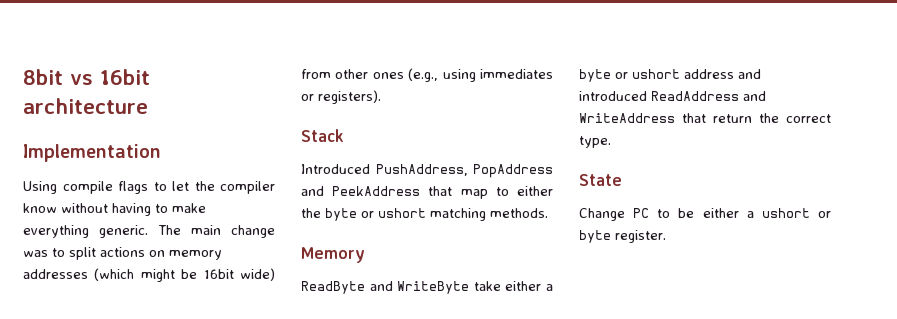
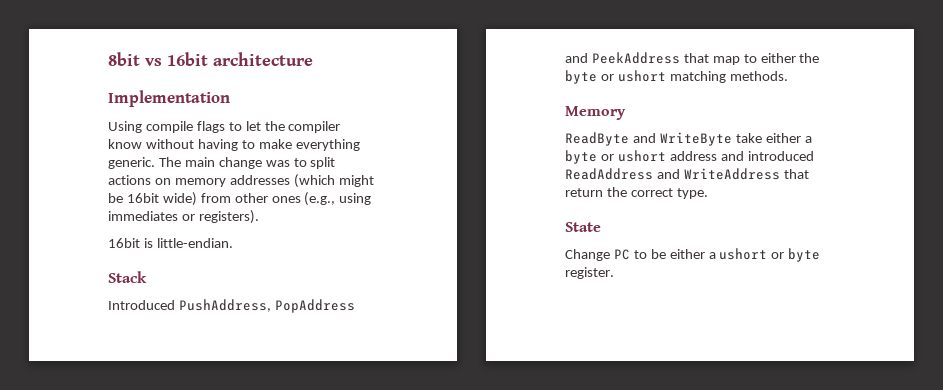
+ 16bit is little-endian.

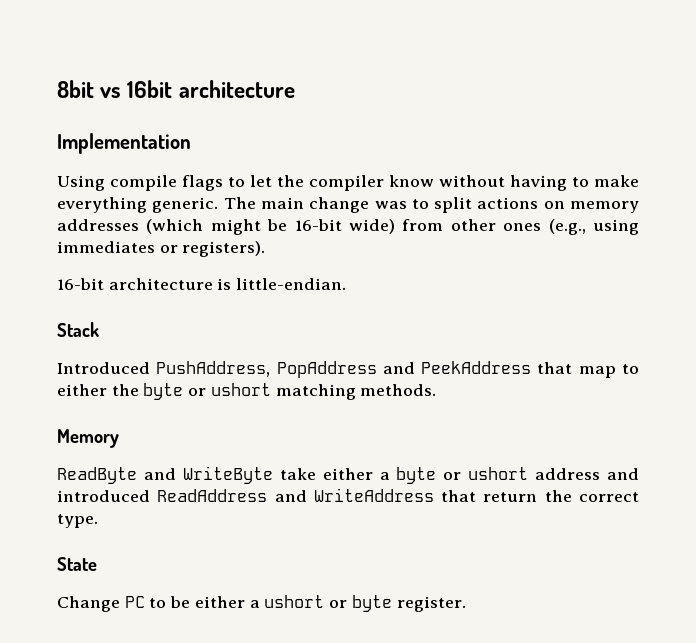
- The main change was to split actions on memory addresses (which might be 16bit wide) from other ones (e.g., using immediates or registers).
+ The main change was to split actions on memory addresses (which might be 16-bit wide) from other ones (e.g., using immediates or registers).
- 16bit is little-endian.
+ 16-bit architecture is little-endian.

